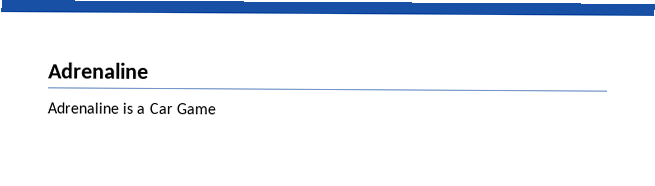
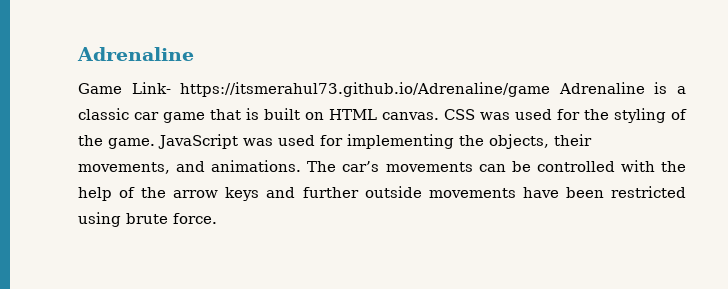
- Adrenaline is a Car Game
+ Game Link- https://itsmerahul73.github.io/Adrenaline/game Adrenaline is a classic car game that is built on HTML canvas. CSS was used for the styling of the game. JavaScript was used for implementing the objects, their movements, and animations. The car’s movements can be controlled with the help of the arrow keys and further outside movements have been restricted using brute force.

